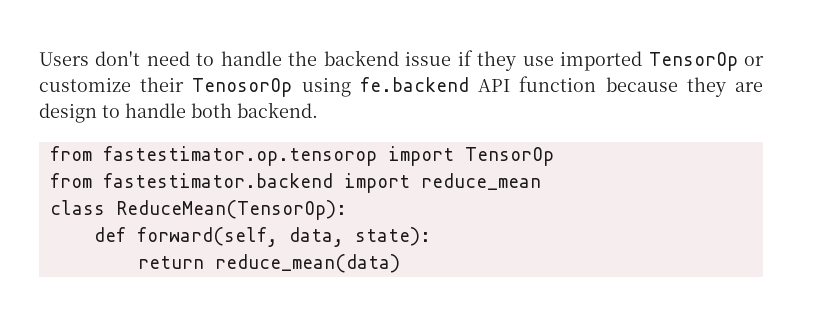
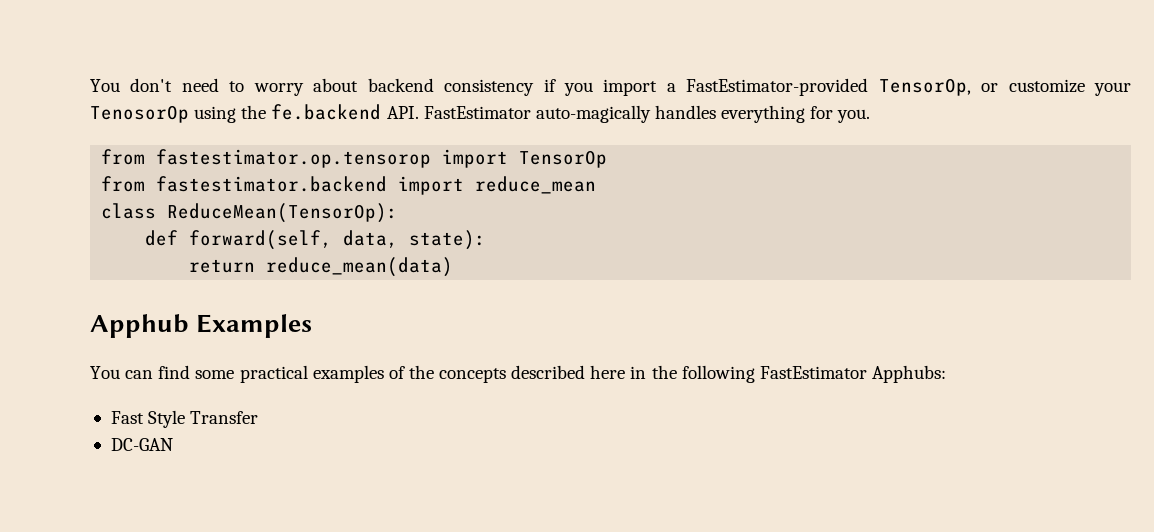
- Users don't need to handle the backend issue if they use imported TensorOp or customize their TenosorOp using fe.backend API function because they are design to handle both backend.
+ You don't need to worry about backend consistency if you import a FastEstimator-provided TensorOp, or customize your TenosorOp using the fe.backend API. FastEstimator auto-magically handles everything for you.
+ Apphub Examples
+ You can find some practical examples of the concepts described here in the following FastEstimator Apphubs:
+ Fast Style Transfer
+ DC-GAN

